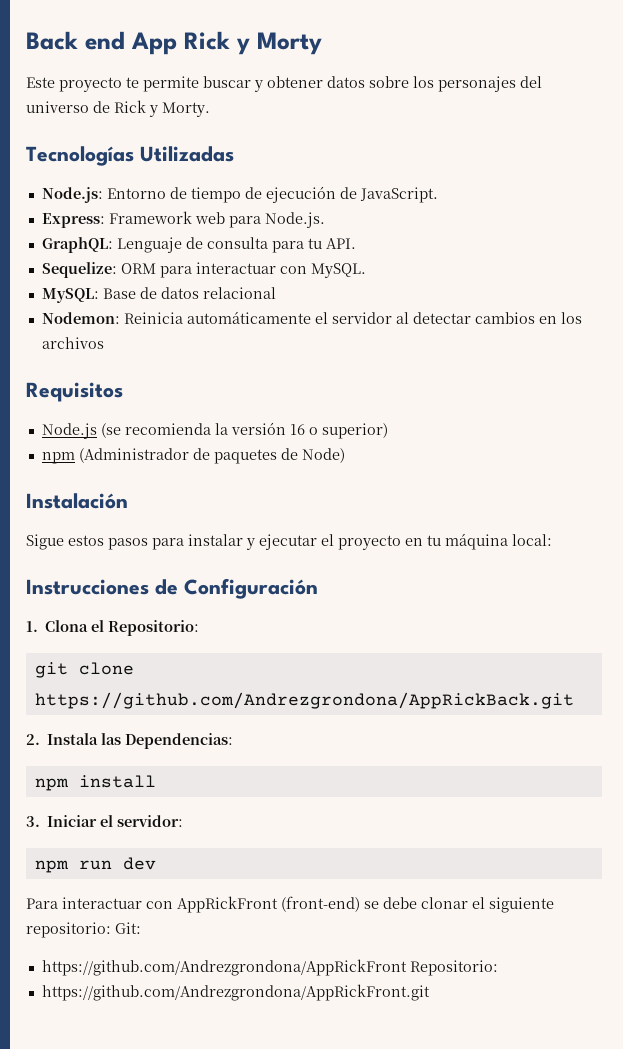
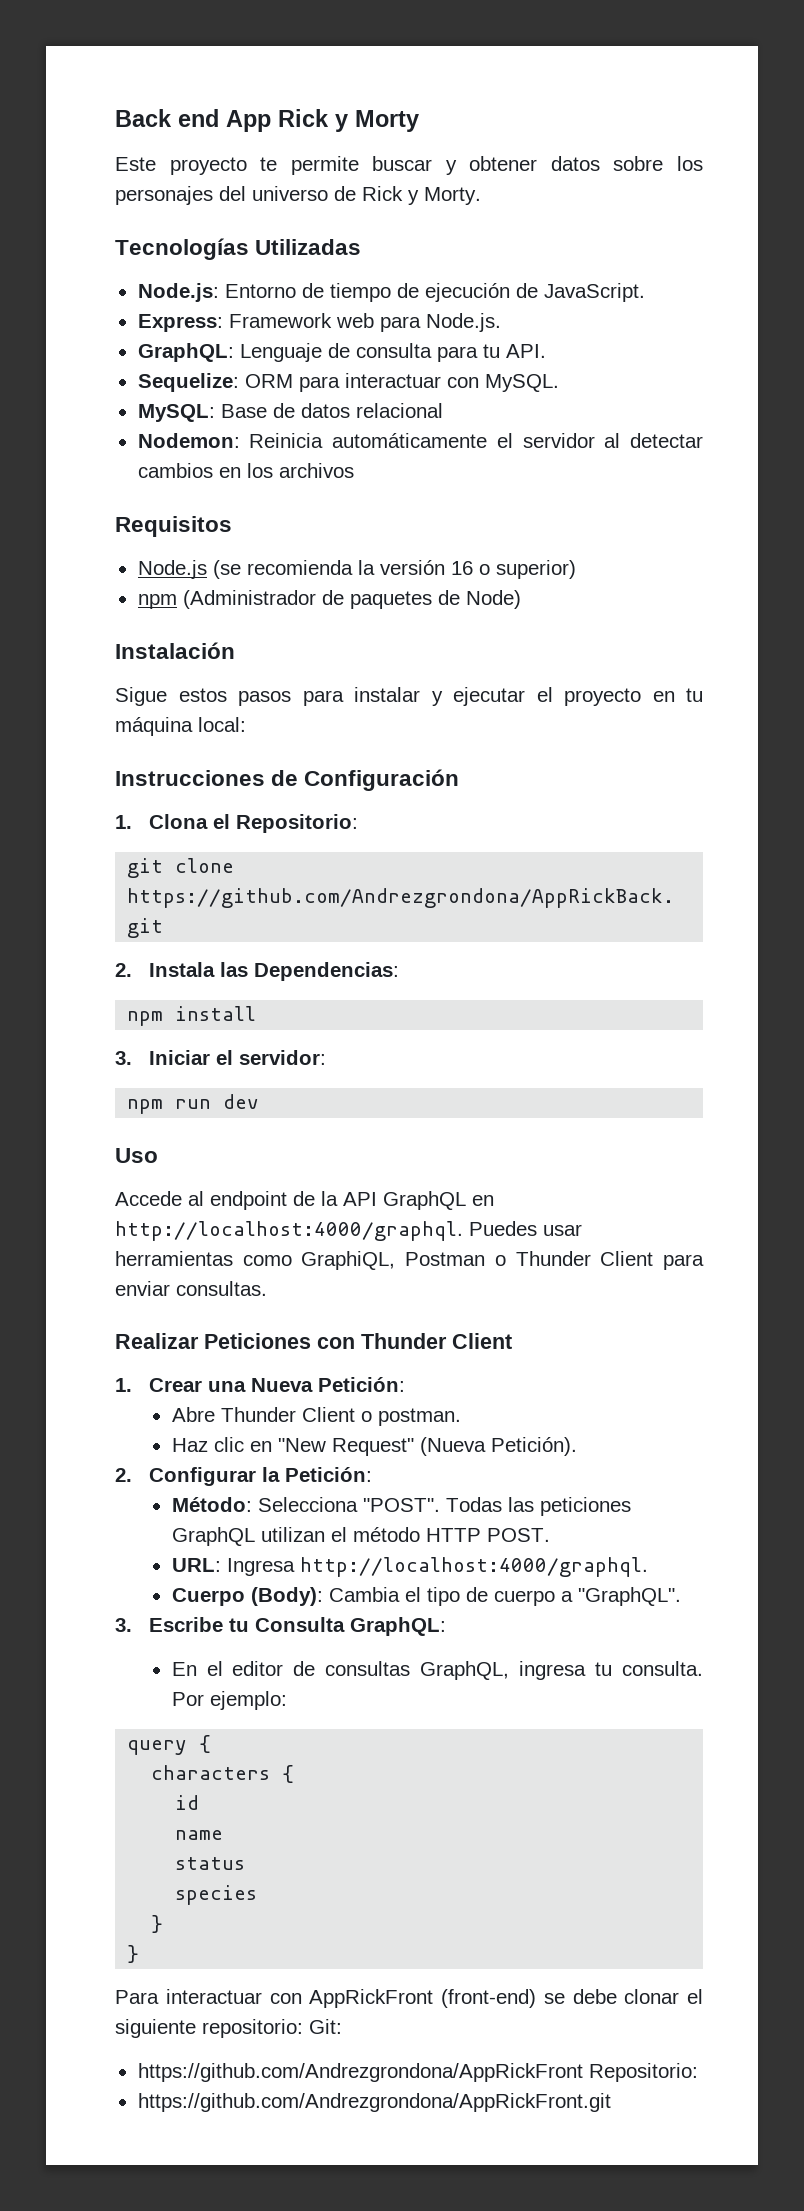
+ Uso
+ Accede al endpoint de la API GraphQL en http://localhost:4000/graphql. Puedes usar herramientas como GraphiQL, Postman o Thunder Client para enviar consultas.
+ Realizar Peticiones con Thunder Client
+ 1. Crear una Nueva Petición:
+ Abre Thunder Client o postman.
+ Haz clic en "New Request" (Nueva Petición).
+ 2. Configurar la Petición:
+ Método: Selecciona "POST". Todas las peticiones GraphQL utilizan el método HTTP POST.
+ URL: Ingresa http://localhost:4000/graphql.
+ Cuerpo (Body): Cambia el tipo de cuerpo a "GraphQL".
+ 3. Escribe tu Consulta GraphQL:
+ En el editor de consultas GraphQL, ingresa tu consulta. Por ejemplo:
+ query {
+ characters {
+ id
+ name
+ status
+ species
+ }
+ }

